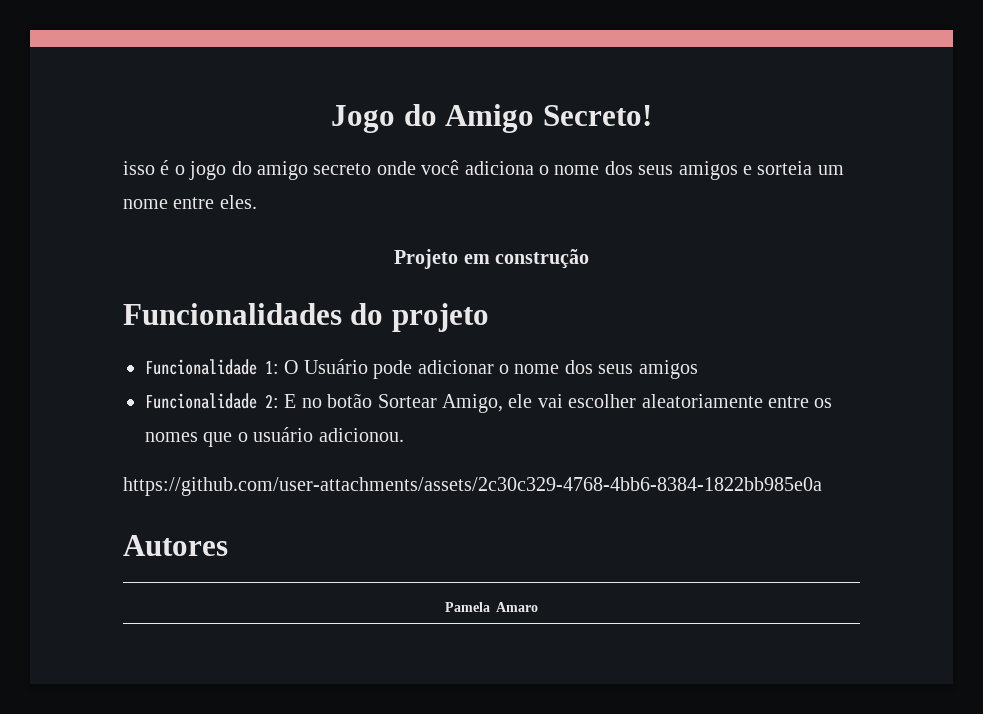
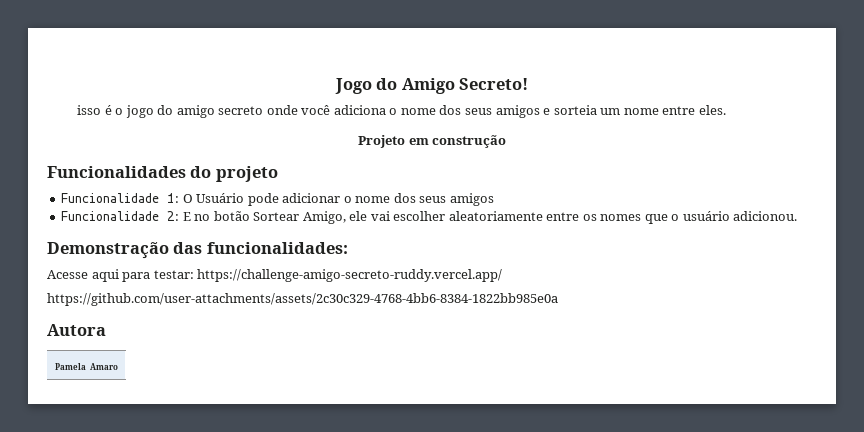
+ Demonstração das funcionalidades:
+ Acesse aqui para testar: https://challenge-amigo-secreto-ruddy.vercel.app/
- Autores
+ Autora

